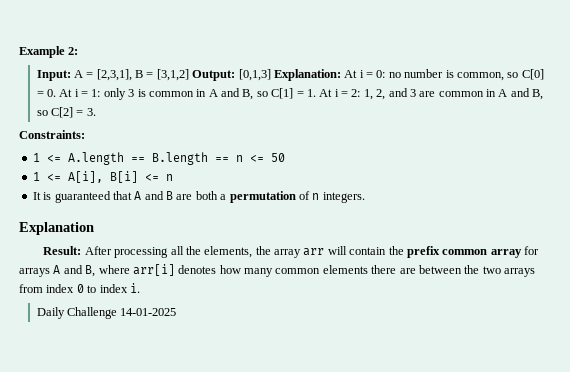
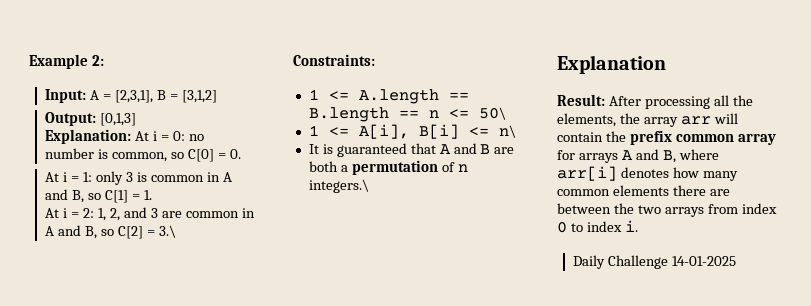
- Input: A = [2,3,1], B = [3,1,2] Output: [0,1,3] Explanation: At i = 0: no number is common, so C[0] = 0. At i = 1: only 3 is common in A and B, so C[1] = 1. At i = 2: 1, 2, and 3 are common in A and B, so C[2] = 3.
+ Input: A = [2,3,1], B = [3,1,2]
+ Output: [0,1,3]
+ Explanation: At i = 0: no number is common, so C[0] = 0.
+ At i = 1: only 3 is common in A and B, so C[1] = 1.
+ At i = 2: 1, 2, and 3 are common in A and B, so C[2] = 3.\
- 1 <= A.length == B.length == n <= 50
+ 1 <= A.length == B.length == n <= 50\
- 1 <= A[i], B[i] <= n
+ 1 <= A[i], B[i] <= n\
- It is guaranteed that A and B are both a permutation of n integers.
+ It is guaranteed that A and B are both a permutation of n integers.\

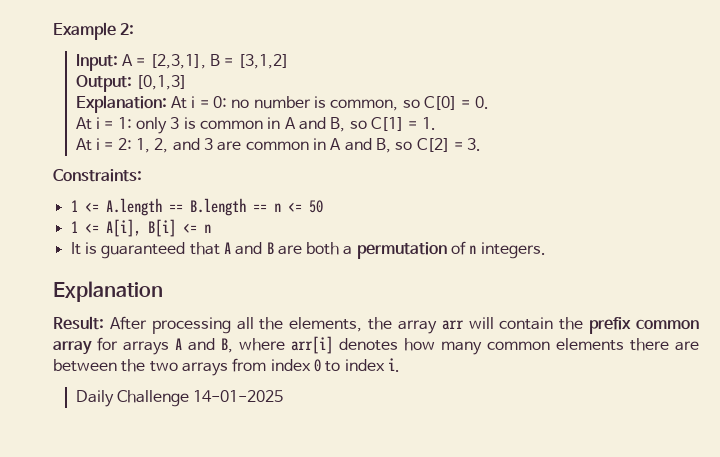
- At i = 2: 1, 2, and 3 are common in A and B, so C[2] = 3.\
+ At i = 2: 1, 2, and 3 are common in A and B, so C[2] = 3.
- 1 <= A.length == B.length == n <= 50\
+ 1 <= A.length == B.length == n <= 50
- 1 <= A[i], B[i] <= n\
+ 1 <= A[i], B[i] <= n
- It is guaranteed that A and B are both a permutation of n integers.\
+ It is guaranteed that A and B are both a permutation of n integers.

